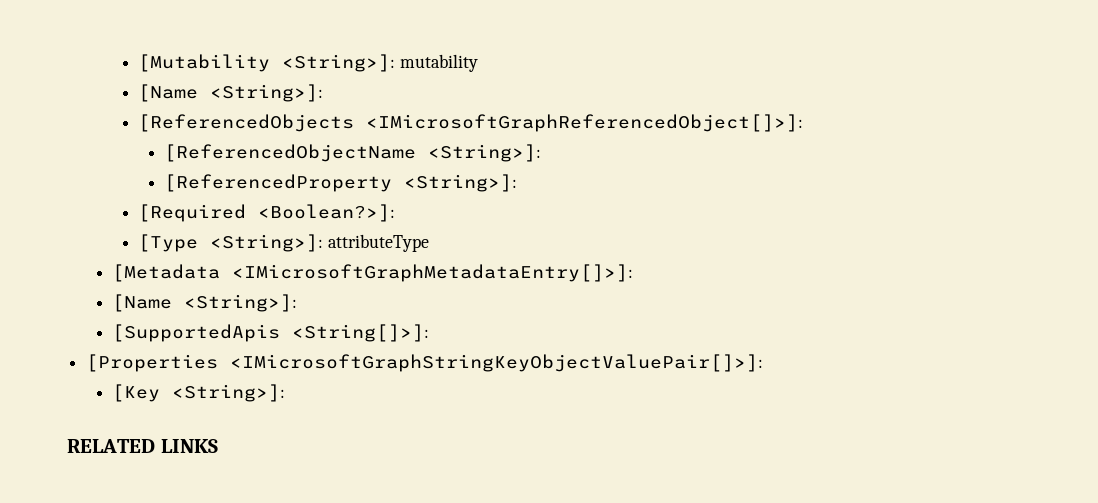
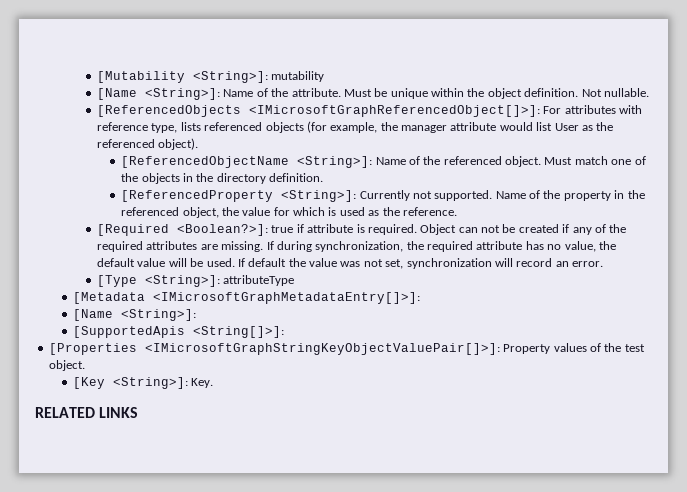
  [Mutability <String>]: mutability
- [Name <String>]:
- [ReferencedObjects <IMicrosoftGraphReferencedObject[]>]:
- [ReferencedObjectName <String>]:
- [ReferencedProperty <String>]:
- [Required <Boolean?>]:
+ [Name <String>]: Name of the attribute. Must be unique within the object definition. Not nullable.
+ [ReferencedObjects <IMicrosoftGraphReferencedObject[]>]: For attributes with reference type, lists referenced objects (for example, the manager attribute would list User as the referenced object).
+ [ReferencedObjectName <String>]: Name of the referenced object. Must match one of the objects in the directory definition.
+ [ReferencedProperty <String>]: Currently not supported. Name of the property in the referenced object, the value for which is used as the reference.
+ [Required <Boolean?>]: true if attribute is required. Object can not be created if any of the required attributes are missing. If during synchronization, the required attribute has no value, the default value will be used. If default the value was not set, synchronization will record an error.
- [Properties <IMicrosoftGraphStringKeyObjectValuePair[]>]:
+ [Properties <IMicrosoftGraphStringKeyObjectValuePair[]>]: Property values of the test object.
- [Key <String>]:
+ [Key <String>]: Key.

